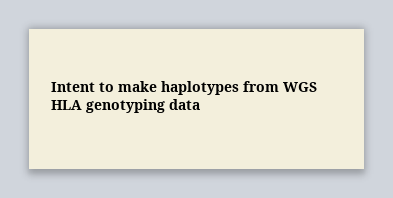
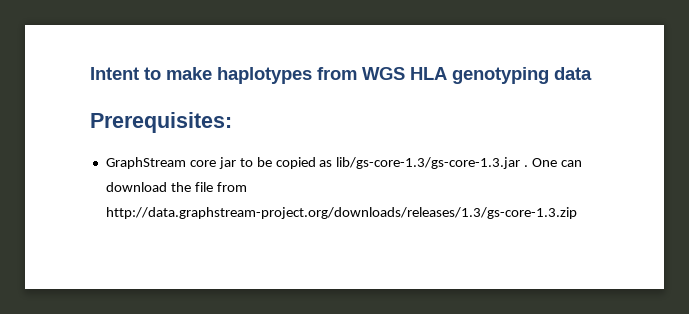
+ Prerequisites:
+ GraphStream core jar to be copied as lib/gs-core-1.3/gs-core-1.3.jar . One can download the file from http://data.graphstream-project.org/downloads/releases/1.3/gs-core-1.3.zip

